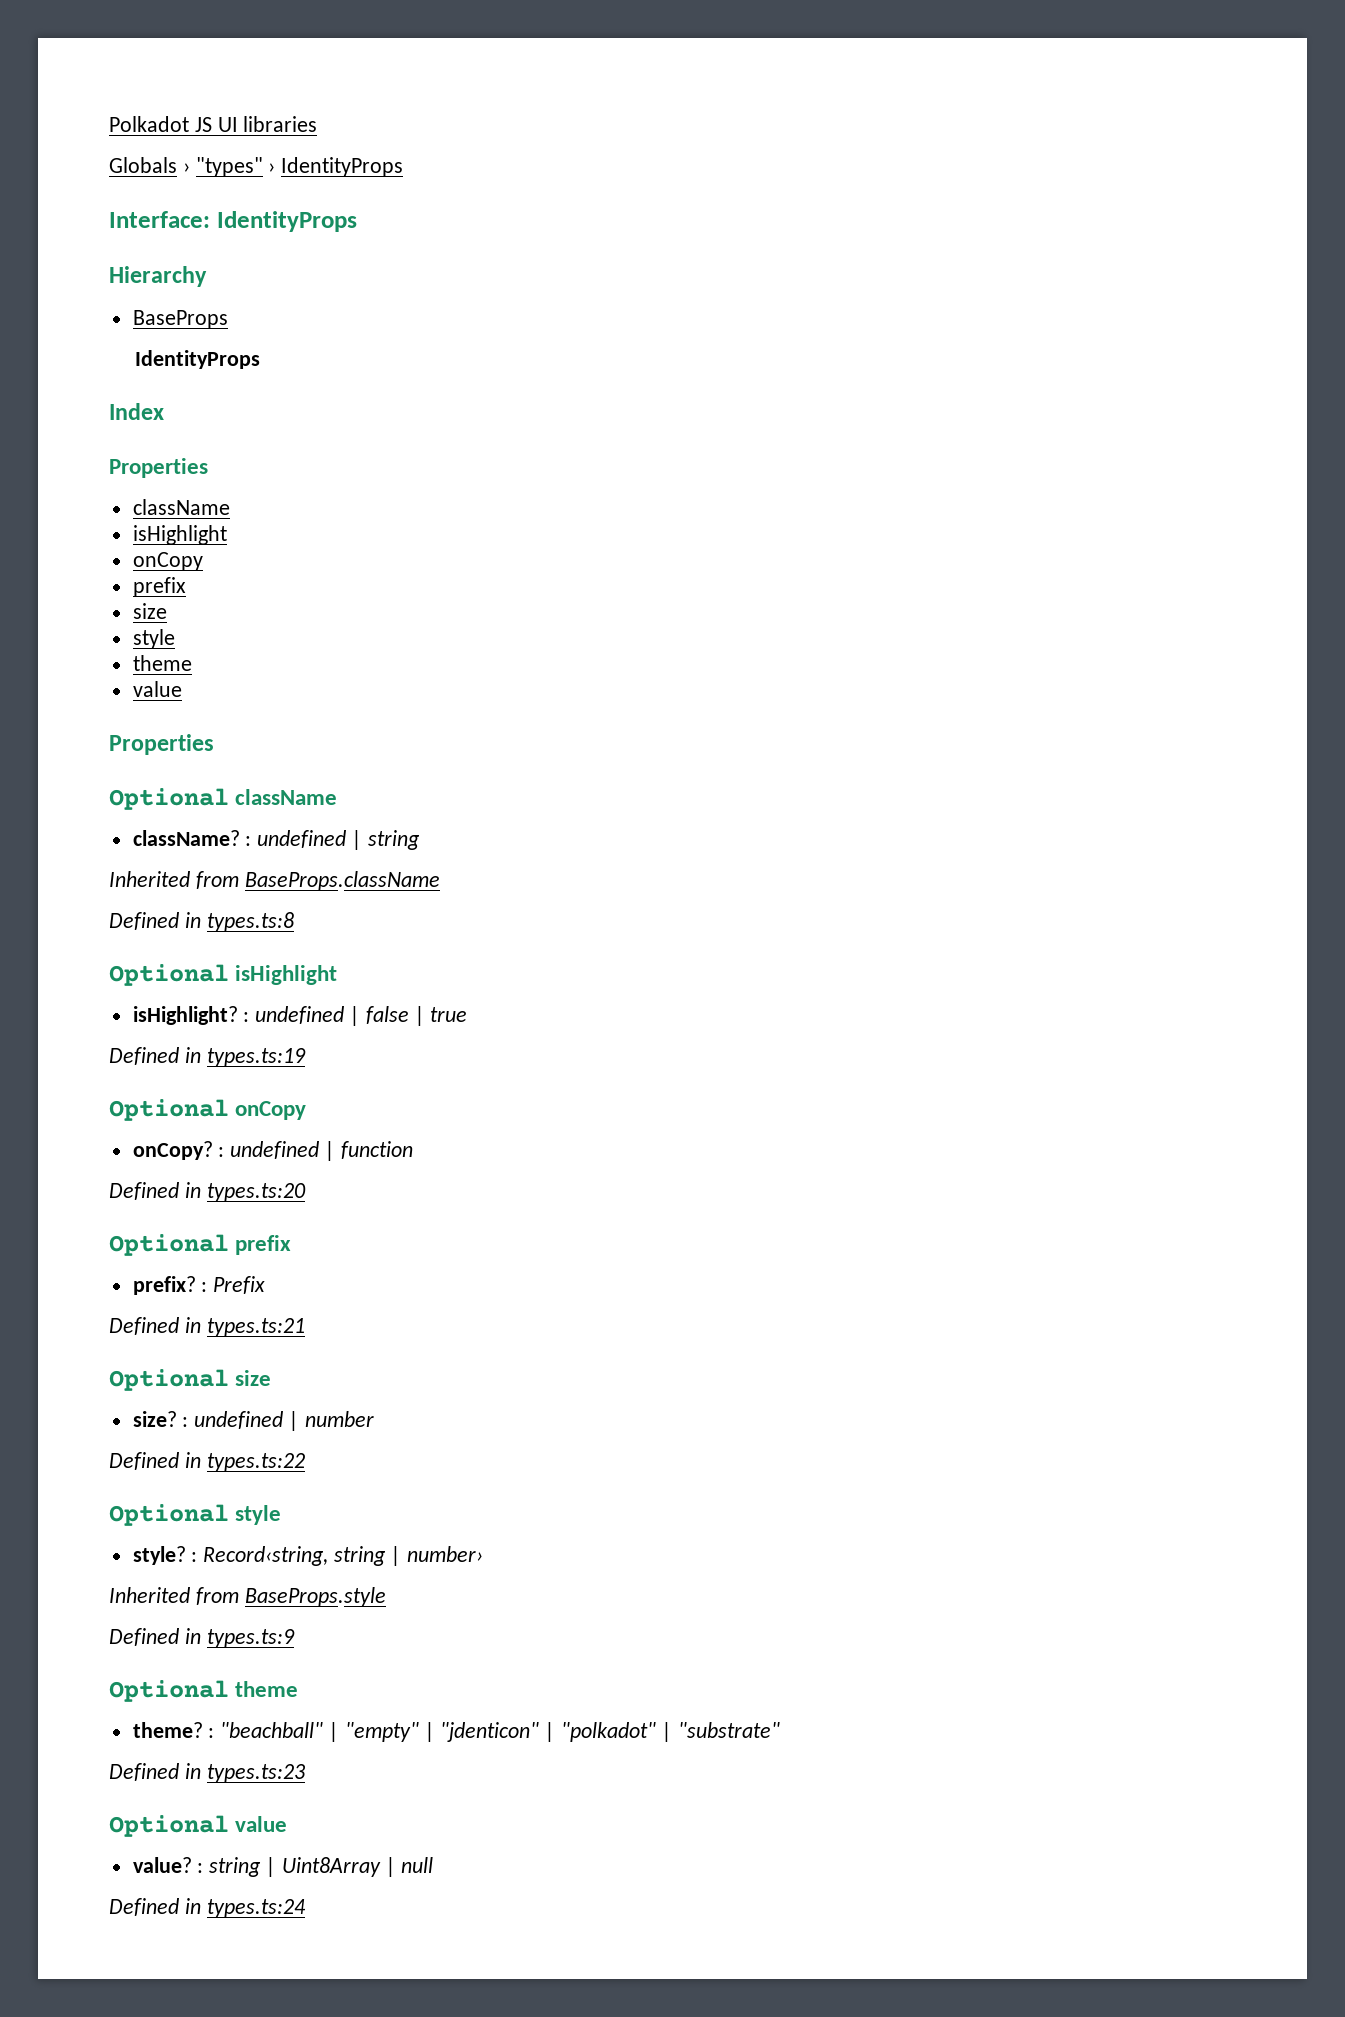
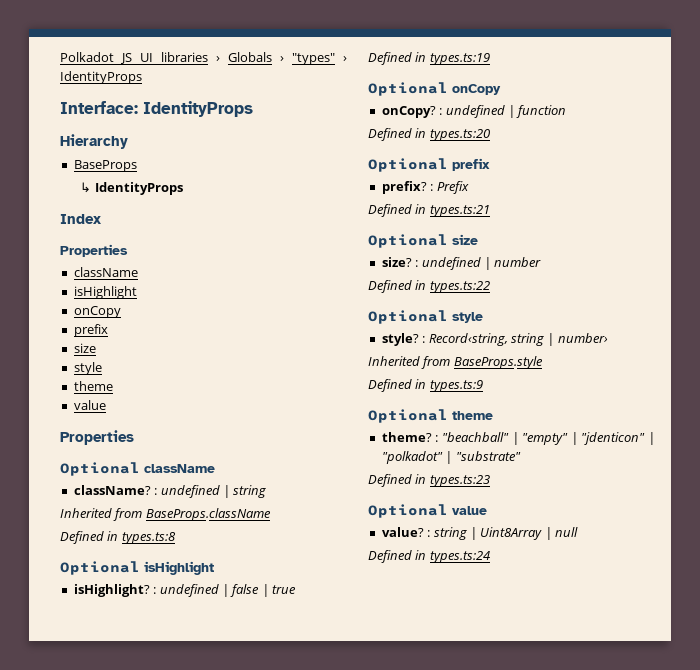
- Polkadot JS UI libraries
- Globals › "types" › IdentityProps
+ Polkadot JS UI libraries › Globals › "types" › IdentityProps
  BaseProps
- IdentityProps
+ ↳ IdentityProps

